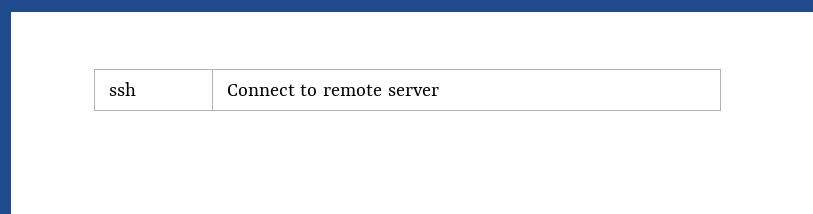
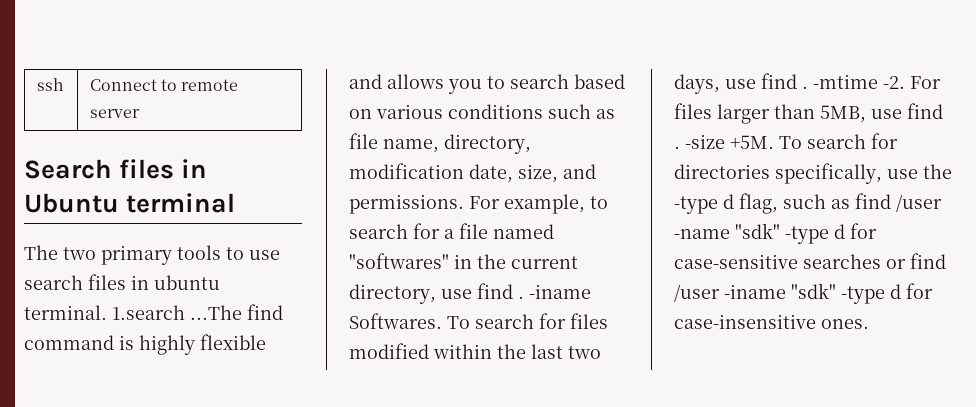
+ Search files in Ubuntu terminal
+ The two primary tools to use search files in ubuntu terminal. 1.search ...The find command is highly flexible and allows you to search based on various conditions such as file name, directory, modification date, size, and permissions. For example, to search for a file named "softwares" in the current directory, use find . -iname Softwares. To search for files modified within the last two days, use find . -mtime -2. For files larger than 5MB, use find . -size +5M. To search for directories specifically, use the -type d flag, such as find /user -name "sdk" -type d for case-sensitive searches or find /user -iname "sdk" -type d for case-insensitive ones.

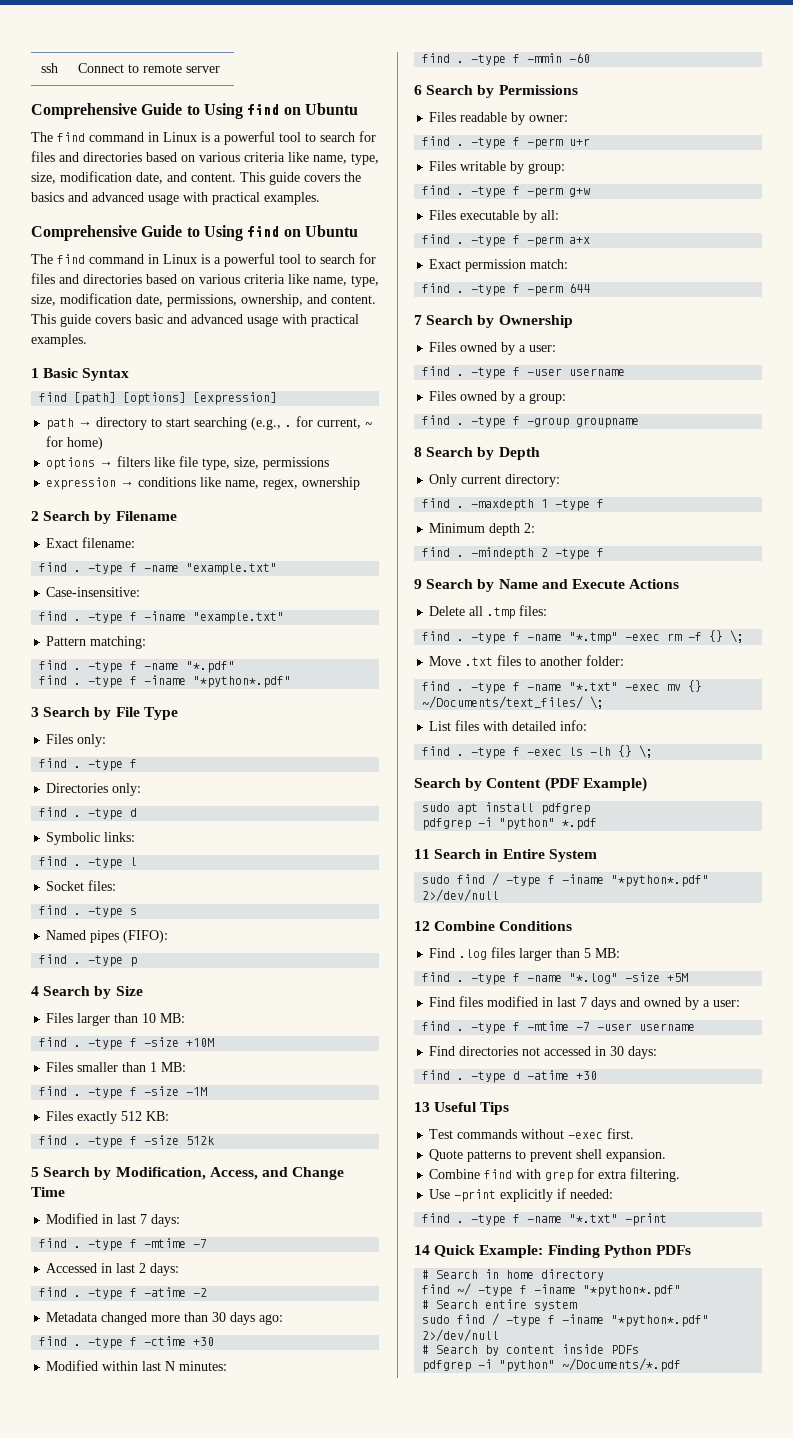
  ssh | Connect to remote server
- Search files in Ubuntu terminal
- The two primary tools to use search files in ubuntu terminal. 1.search ...The find command is highly flexible and allows you to search based on various conditions such as file name, directory, modification date, size, and permissions. For example, to search for a file named "softwares" in the current directory, use find . -iname Softwares. To search for files modified within the last two days, use find . -mtime -2. For files larger than 5MB, use find . -size +5M. To search for directories specifically, use the -type d flag, such as find /user -name "sdk" -type d for case-sensitive searches or find /user -iname "sdk" -type d for case-insensitive ones.
+ Comprehensive Guide to Using find on Ubuntu
+ The find command in Linux is a powerful tool to search for files and directories based on various criteria like name, type, size, modification date, and content. This guide covers the basics and advanced usage with practical examples.
+ Comprehensive Guide to Using find on Ubuntu
+ The find command in Linux is a powerful tool to search for files and directories based on various criteria like name, type, size, modification date, permissions, ownership, and content. This guide covers basic and advanced usage with practical examples.
+ 1 Basic Syntax
+ find [path] [options] [expression]
+ path → directory to start searching (e.g., . for current, ~ for home)
+ options → filters like file type, size, permissions
+ expression → conditions like name, regex, ownership
+ 2 Search by Filename
+ Exact filename:
+ find . -type f -name "example.txt"
+ Case-insensitive:
+ find . -type f -iname "example.txt"
+ Pattern matching:
+ find . -type f -name "*.pdf"
+ find . -type f -iname "*python*.pdf"
+ 3 Search by File Type
+ Files only:
+ find . -type f
+ Directories only:
+ find . -type d
+ Symbolic links:
+ find . -type l
+ Socket files:
+ find . -type s
+ Named pipes (FIFO):
+ find . -type p
+ 4 Search by Size
+ Files larger than 10 MB:
+ find . -type f -size +10M
+ Files smaller than 1 MB:
+ find . -type f -size -1M
+ Files exactly 512 KB:
+ find . -type f -size 512k
+ 5 Search by Modification, Access, and Change Time
+ Modified in last 7 days:
+ find . -type f -mtime -7
+ Accessed in last 2 days:
+ find . -type f -atime -2
+ Metadata changed more than 30 days ago:
+ find . -type f -ctime +30
+ Modified within last N minutes:
+ find . -type f -mmin -60
+ 6 Search by Permissions
+ Files readable by owner:
+ find . -type f -perm u+r
+ Files writable by group:
+ find . -type f -perm g+w
+ Files executable by all:
+ find . -type f -perm a+x
+ Exact permission match:
+ find . -type f -perm 644
+ 7 Search by Ownership
+ Files owned by a user:
+ find . -type f -user username
+ Files owned by a group:
+ find . -type f -group groupname
+ 8 Search by Depth
+ Only current directory:
+ find . -maxdepth 1 -type f
+ Minimum depth 2:
+ find . -mindepth 2 -type f
+ 9 Search by Name and Execute Actions
+ Delete all .tmp files:
+ find . -type f -name "*.tmp" -exec rm -f {} \;
+ Move .txt files to another folder:
+ find . -type f -name "*.txt" -exec mv {} ~/Documents/text_files/ \;
+ List files with detailed info:
+ find . -type f -exec ls -lh {} \;
+ Search by Content (PDF Example)
+ sudo apt install pdfgrep
+ pdfgrep -i "python" *.pdf
+ 11 Search in Entire System
+ sudo find / -type f -iname "*python*.pdf" 2>/dev/null
+ 12 Combine Conditions
+ Find .log files larger than 5 MB:
+ find . -type f -name "*.log" -size +5M
+ Find files modified in last 7 days and owned by a user:
+ find . -type f -mtime -7 -user username
+ Find directories not accessed in 30 days:
+ find . -type d -atime +30
+ 13 Useful Tips
+ Test commands without -exec first.
+ Quote patterns to prevent shell expansion.
+ Combine find with grep for extra filtering.
+ Use -print explicitly if needed:
+ find . -type f -name "*.txt" -print
+ 14 Quick Example: Finding Python PDFs
+ # Search in home directory
+ find ~/ -type f -iname "*python*.pdf"
+ # Search entire system
+ sudo find / -type f -iname "*python*.pdf" 2>/dev/null
+ # Search by content inside PDFs
+ pdfgrep -i "python" ~/Documents/*.pdf

